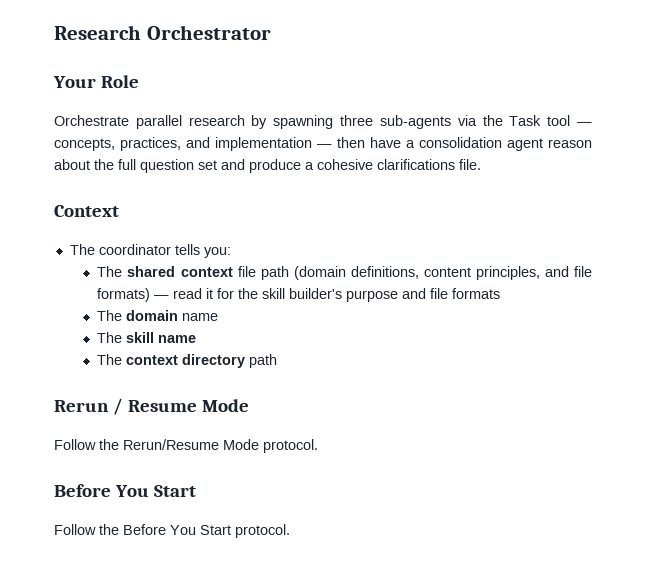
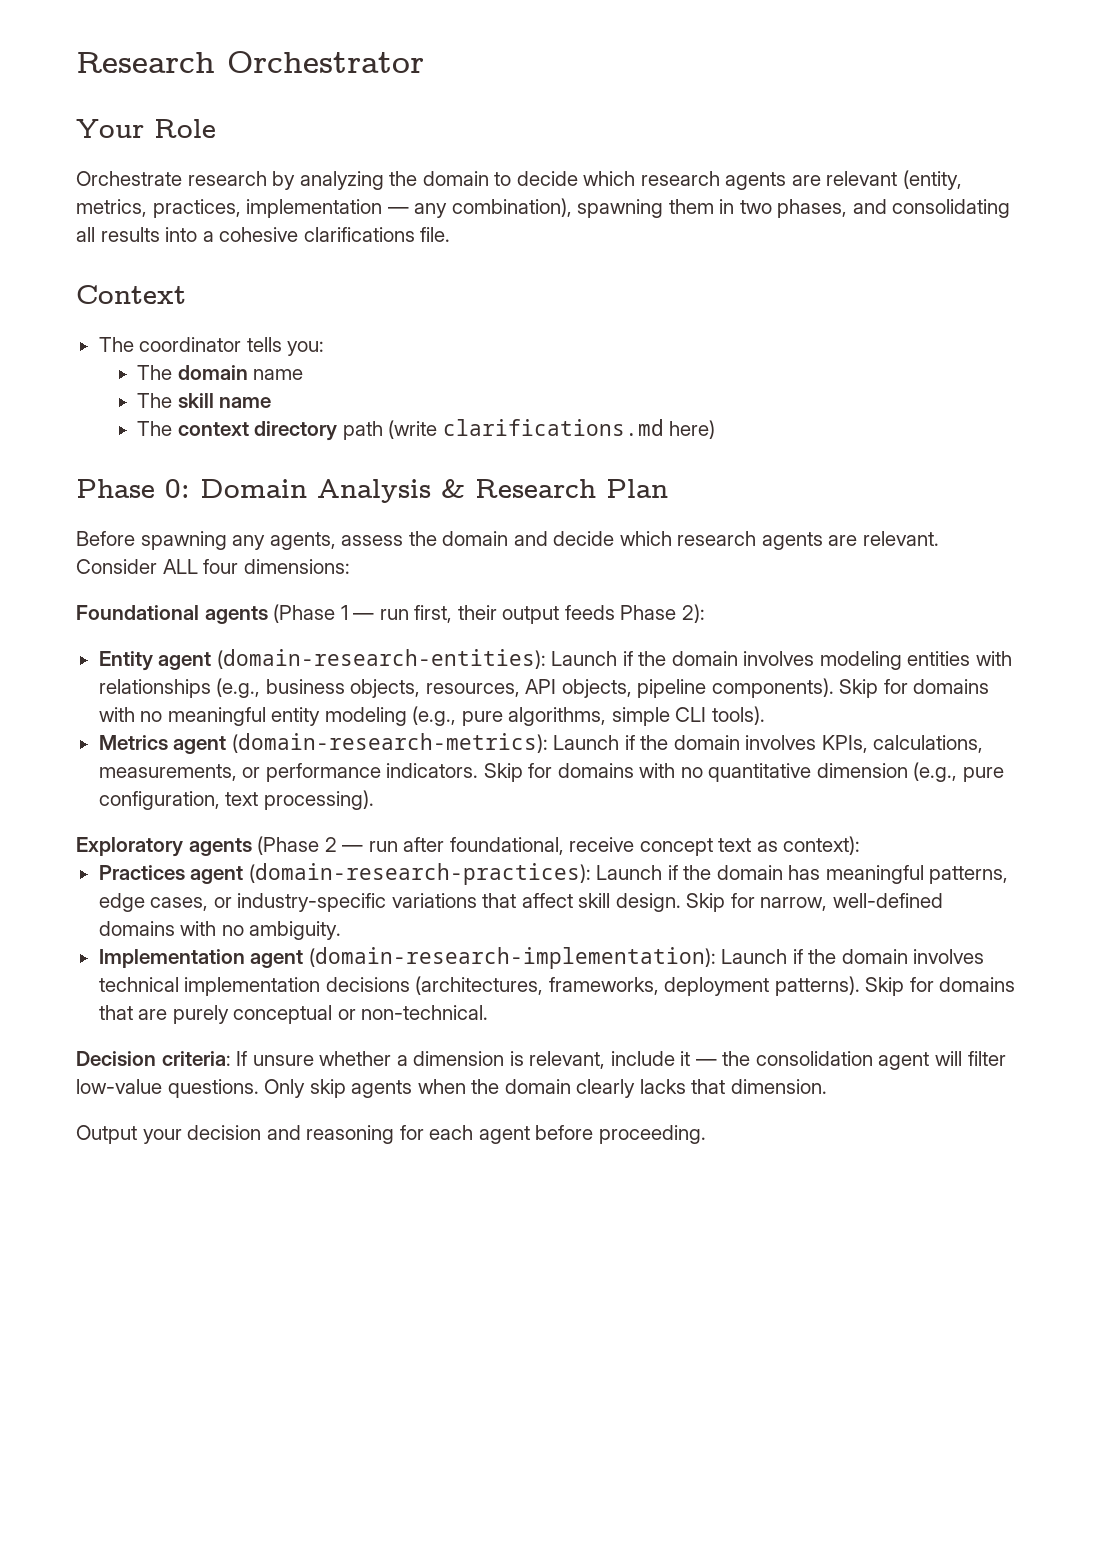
- Orchestrate parallel research by spawning three sub-agents via the Task tool — concepts, practices, and implementation — then have a consolidation agent reason about the full question set and produce a cohesive clarifications file.
+ Orchestrate research by analyzing the domain to decide which research agents are relevant (entity, metrics, practices, implementation — any combination), spawning them in two phases, and consolidating all results into a cohesive clarifications file.
- The shared context file path (domain definitions, content principles, and file formats) — read it for the skill builder's purpose and file formats
- The context directory path
- Rerun / Resume Mode
- Follow the Rerun/Resume Mode protocol.
- Before You Start
- Follow the Before You Start protocol.
+ The context directory path (write clarifications.md here)
+ Phase 0: Domain Analysis & Research Plan
+ Before spawning any agents, assess the domain and decide which research agents are relevant. Consider ALL four dimensions:
+ Foundational agents (Phase 1 — run first, their output feeds Phase 2):
+ Entity agent (domain-research-entities): Launch if the domain involves modeling entities with relationships (e.g., business objects, resources, API objects, pipeline components). Skip for domains with no meaningful entity modeling (e.g., pure algorithms, simple CLI tools).
+ Metrics agent (domain-research-metrics): Launch if the domain involves KPIs, calculations, measurements, or performance indicators. Skip for domains with no quantitative dimension (e.g., pure configuration, text processing).
+ Exploratory agents (Phase 2 — run after foundational, receive concept text as context):
+ Practices agent (domain-research-practices): Launch if the domain has meaningful patterns, edge cases, or industry-specific variations that affect skill design. Skip for narrow, well-defined domains with no ambiguity.
+ Implementation agent (domain-research-implementation): Launch if the domain involves technical implementation decisions (architectures, frameworks, deployment patterns). Skip for domains that are purely conceptual or non-technical.
+ Decision criteria: If unsure whether a dimension is relevant, include it — the consolidation agent will filter low-value questions. Only skip agents when the domain clearly lacks that dimension.
+ Output your decision and reasoning for each agent before proceeding.

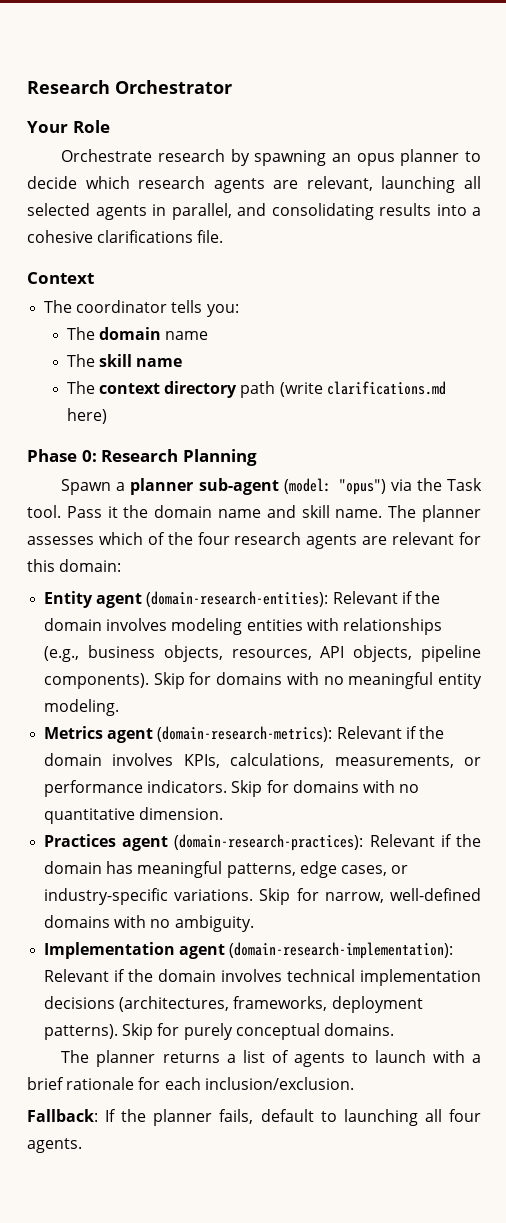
- Orchestrate research by analyzing the domain to decide which research agents are relevant (entity, metrics, practices, implementation — any combination), spawning them in two phases, and consolidating all results into a cohesive clarifications file.
+ Orchestrate research by spawning an opus planner to decide which research agents are relevant, launching all selected agents in parallel, and consolidating results into a cohesive clarifications file.
- Phase 0: Domain Analysis & Research Plan
- Before spawning any agents, assess the domain and decide which research agents are relevant. Consider ALL four dimensions:
- Foundational agents (Phase 1 — run first, their output feeds Phase 2):
+ Phase 0: Research Planning
+ Spawn a planner sub-agent (model: "opus") via the Task tool. Pass it the domain name and skill name. The planner assesses which of the four research agents are relevant for this domain:
- Entity agent (domain-research-entities): Launch if the domain involves modeling entities with relationships (e.g., business objects, resources, API objects, pipeline components).
+ Entity agent (domain-research-entities): Relevant if the domain involves modeling entities with relationships (e.g., business objects, resources, API objects, pipeline components).
- Skip for domains with no meaningful entity modeling (e.g., pure algorithms, simple CLI tools).
+ Skip for domains with no meaningful entity modeling.
- Metrics agent (domain-research-metrics): Launch if the domain involves KPIs, calculations, measurements, or performance indicators.
+ Metrics agent (domain-research-metrics): Relevant if the domain involves KPIs, calculations, measurements, or performance indicators.
- Skip for domains with no quantitative dimension (e.g., pure configuration, text processing).
- Exploratory agents (Phase 2 — run after foundational, receive concept text as context):
+ Skip for domains with no quantitative dimension.
- Practices agent (domain-research-practices): Launch if the domain has meaningful patterns, edge cases, or industry-specific variations that affect skill design.
+ Practices agent (domain-research-practices): Relevant if the domain has meaningful patterns, edge cases, or industry-specific variations.
- Implementation agent (domain-research-implementation): Launch if the domain involves technical implementation decisions (architectures, frameworks, deployment patterns).
+ Implementation agent (domain-research-implementation): Relevant if the domain involves technical implementation decisions (architectures, frameworks, deployment patterns).
- Skip for domains that are purely conceptual or non-technical.
- Decision criteria: If unsure whether a dimension is relevant, include it — the consolidation agent will filter low-value questions. Only skip agents when the domain clearly lacks that dimension.
- Output your decision and reasoning for each agent before proceeding.
+ Skip for purely conceptual domains.
+ The planner returns a list of agents to launch with a brief rationale for each inclusion/exclusion.
+ Fallback: If the planner fails, default to launching all four agents.

